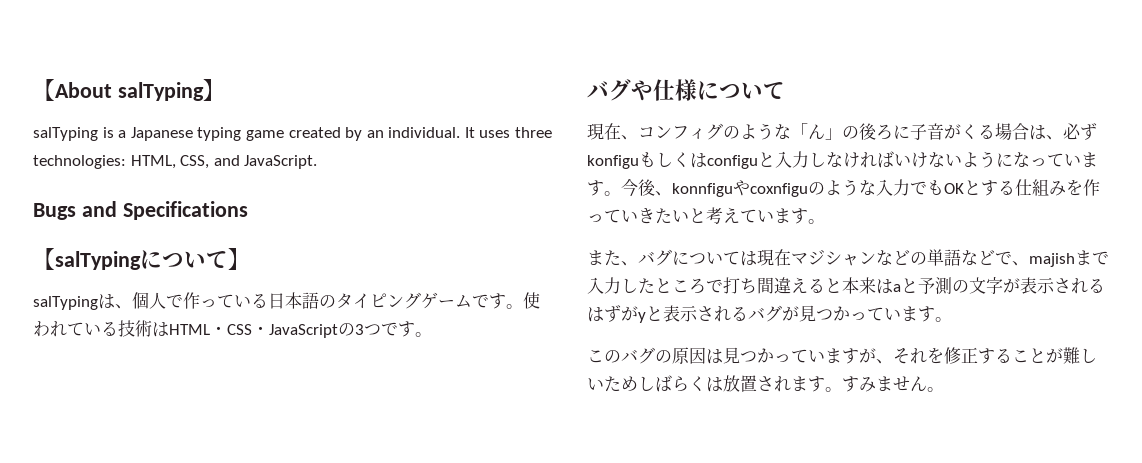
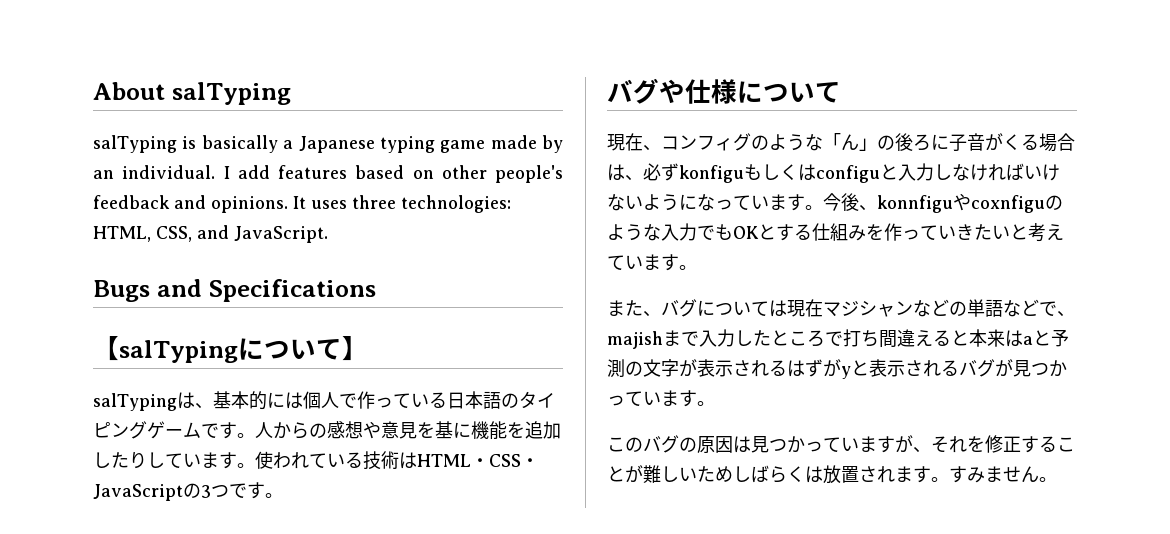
- 【About salTyping】
+ About salTyping
- salTyping is a Japanese typing game created by an individual.
+ salTyping is basically a Japanese typing game made by an individual.
+ I add features based on other people's feedback and opinions.
- salTypingは、個人で作っている日本語のタイピングゲームです。
+ salTypingは、基本的には個人で作っている日本語のタイピングゲームです。
+ 人からの感想や意見を基に機能を追加したりしています。

